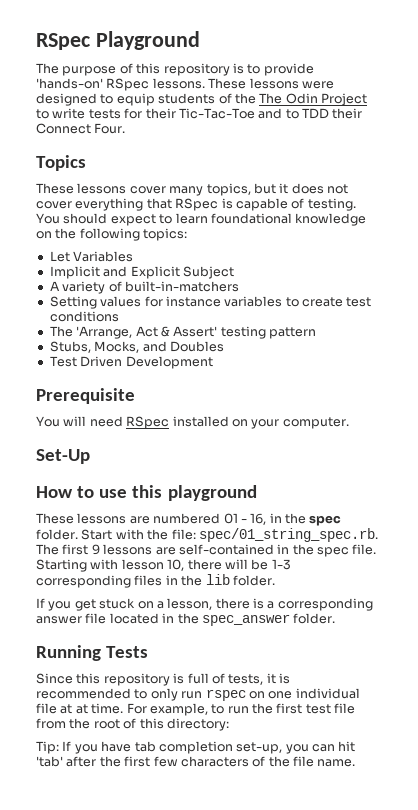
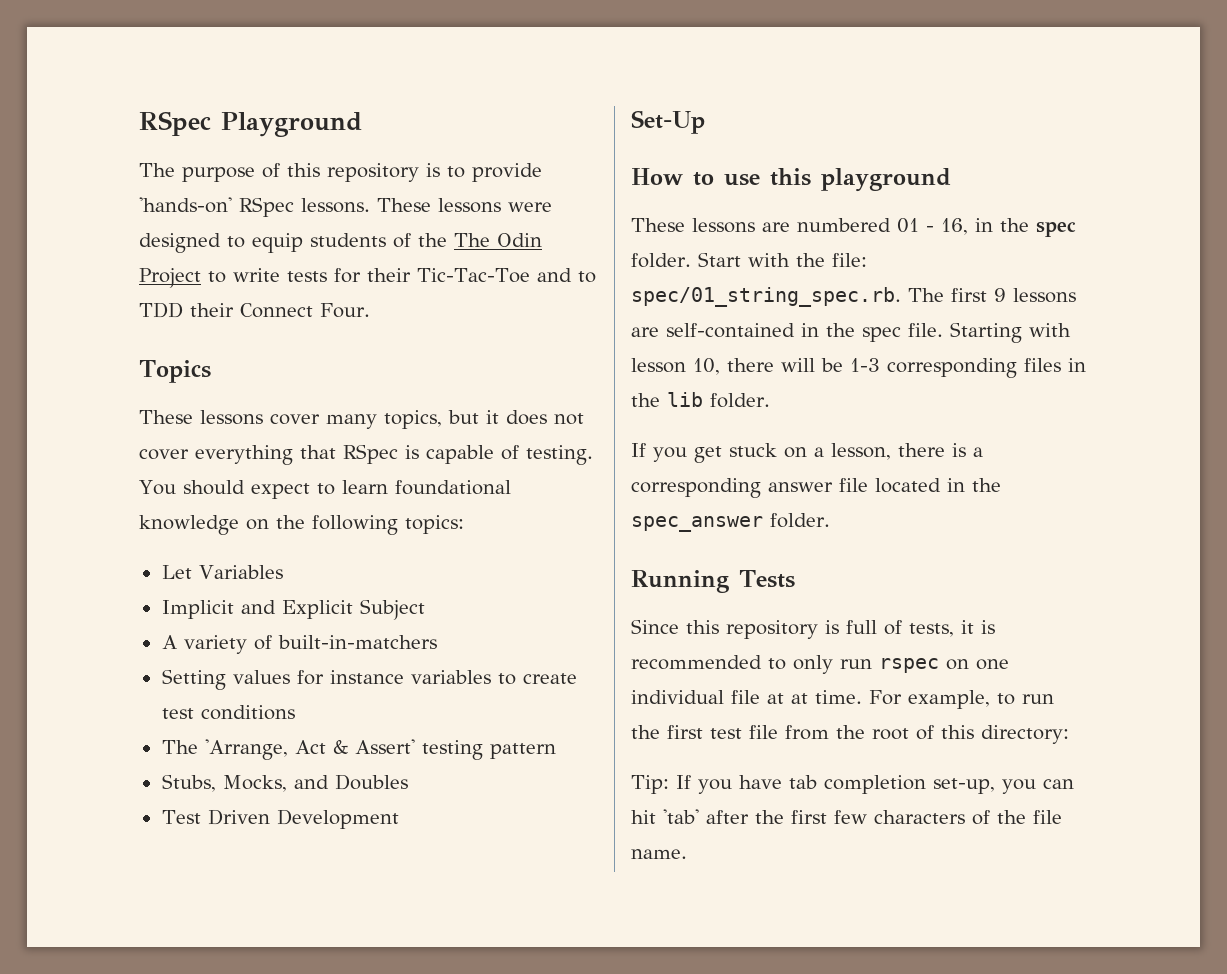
- Prerequisite
- You will need RSpec installed on your computer.

